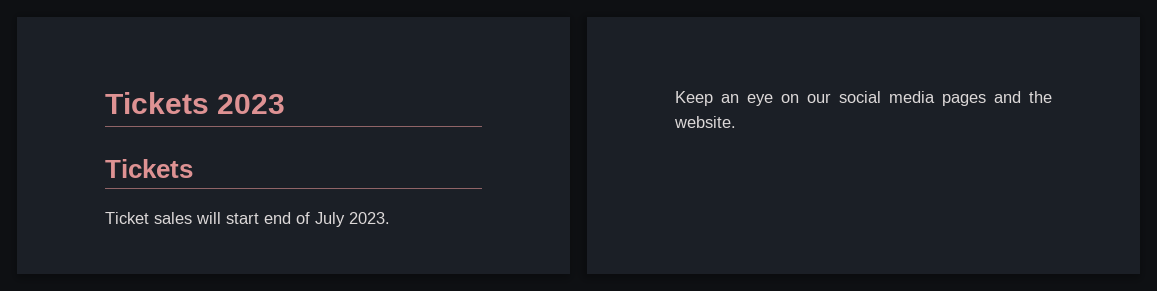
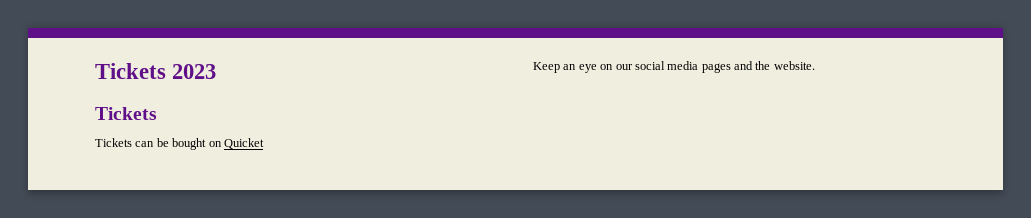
- Ticket sales will start end of July 2023.
+ Tickets can be bought on Quicket

